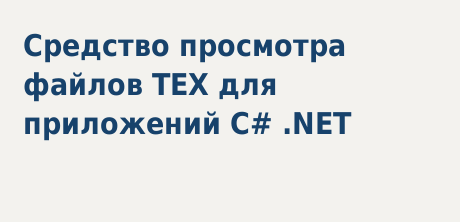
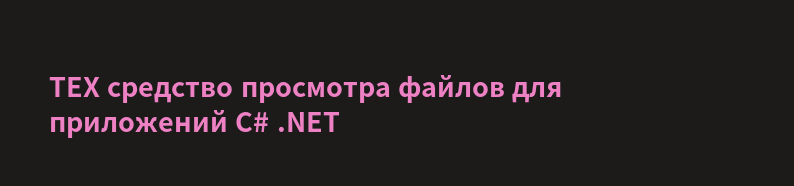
- Средство просмотра файлов TEX для приложений C# .NET
+ TEX средство просмотра файлов для приложений C# .NET

